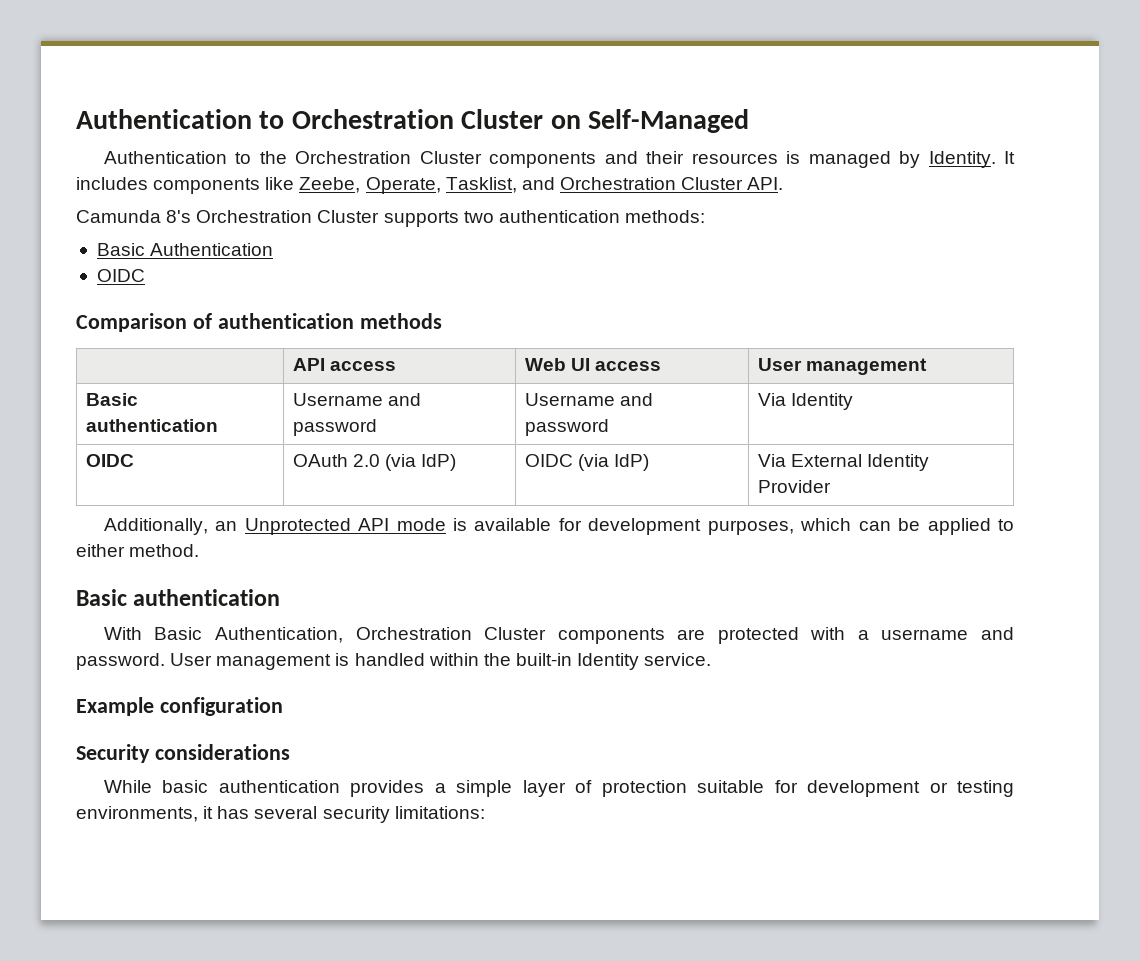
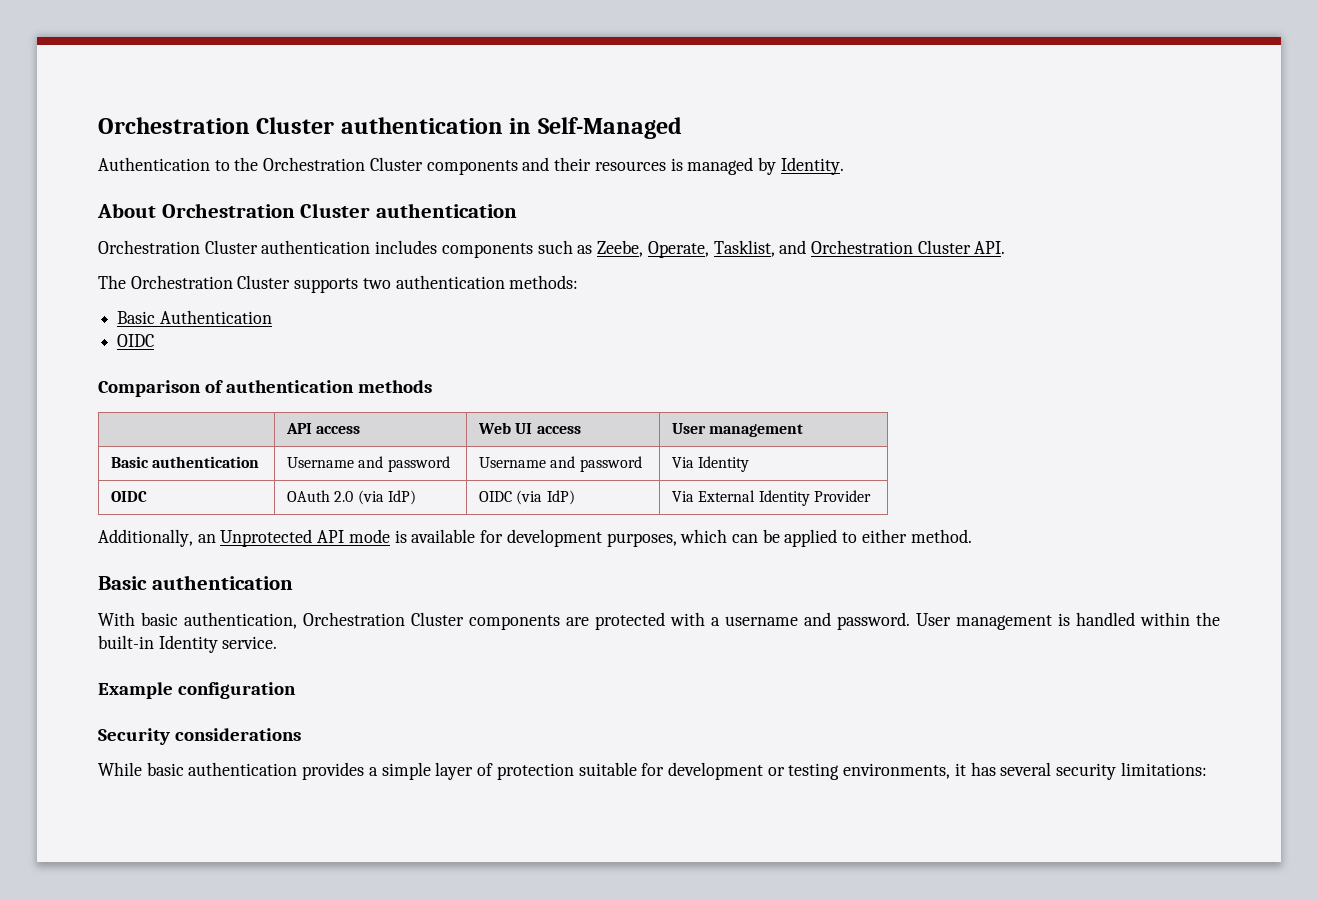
- Authentication to Orchestration Cluster on Self-Managed
+ Orchestration Cluster authentication in Self-Managed
- Authentication to the Orchestration Cluster components and their resources is managed by Identity. It includes components like Zeebe, Operate, Tasklist, and Orchestration Cluster API.
+ Authentication to the Orchestration Cluster components and their resources is managed by Identity.
+ About Orchestration Cluster authentication
+ Orchestration Cluster authentication includes components such as Zeebe, Operate, Tasklist, and Orchestration Cluster API.
- Camunda 8's Orchestration Cluster supports two authentication methods:
+ The Orchestration Cluster supports two authentication methods:
- With Basic Authentication, Orchestration Cluster components are protected with a username and password.
+ With basic authentication, Orchestration Cluster components are protected with a username and password.

